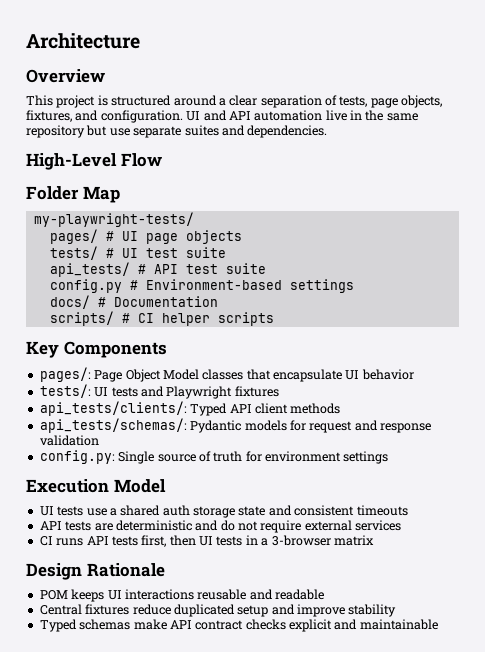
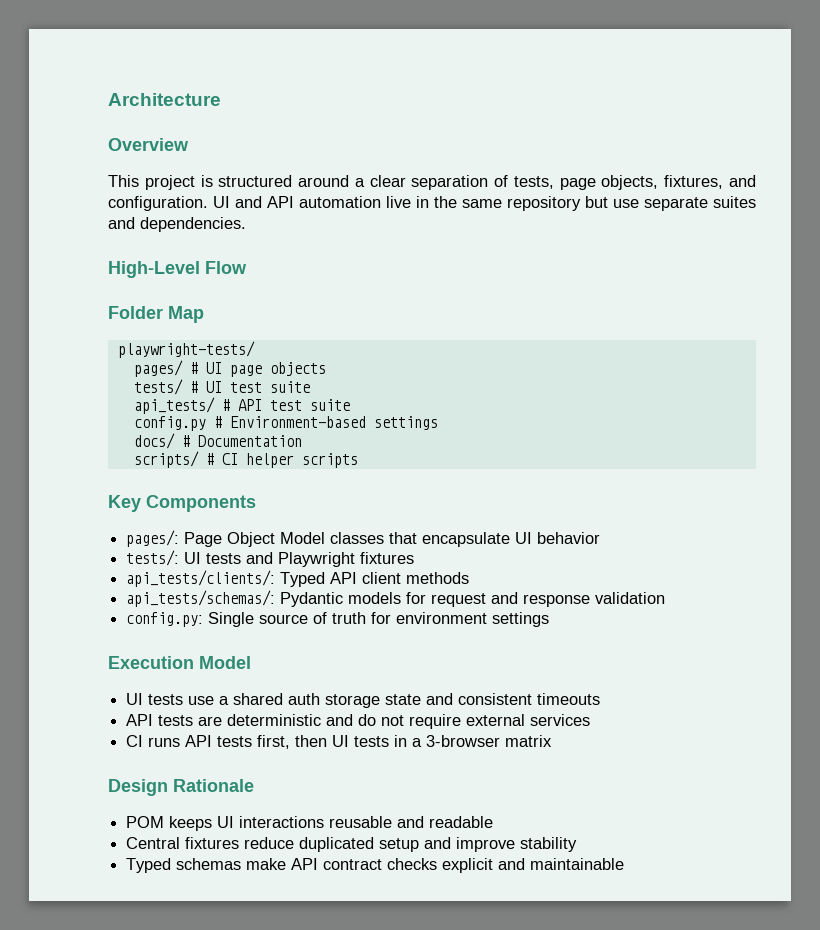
- my-playwright-tests/
+ playwright-tests/

